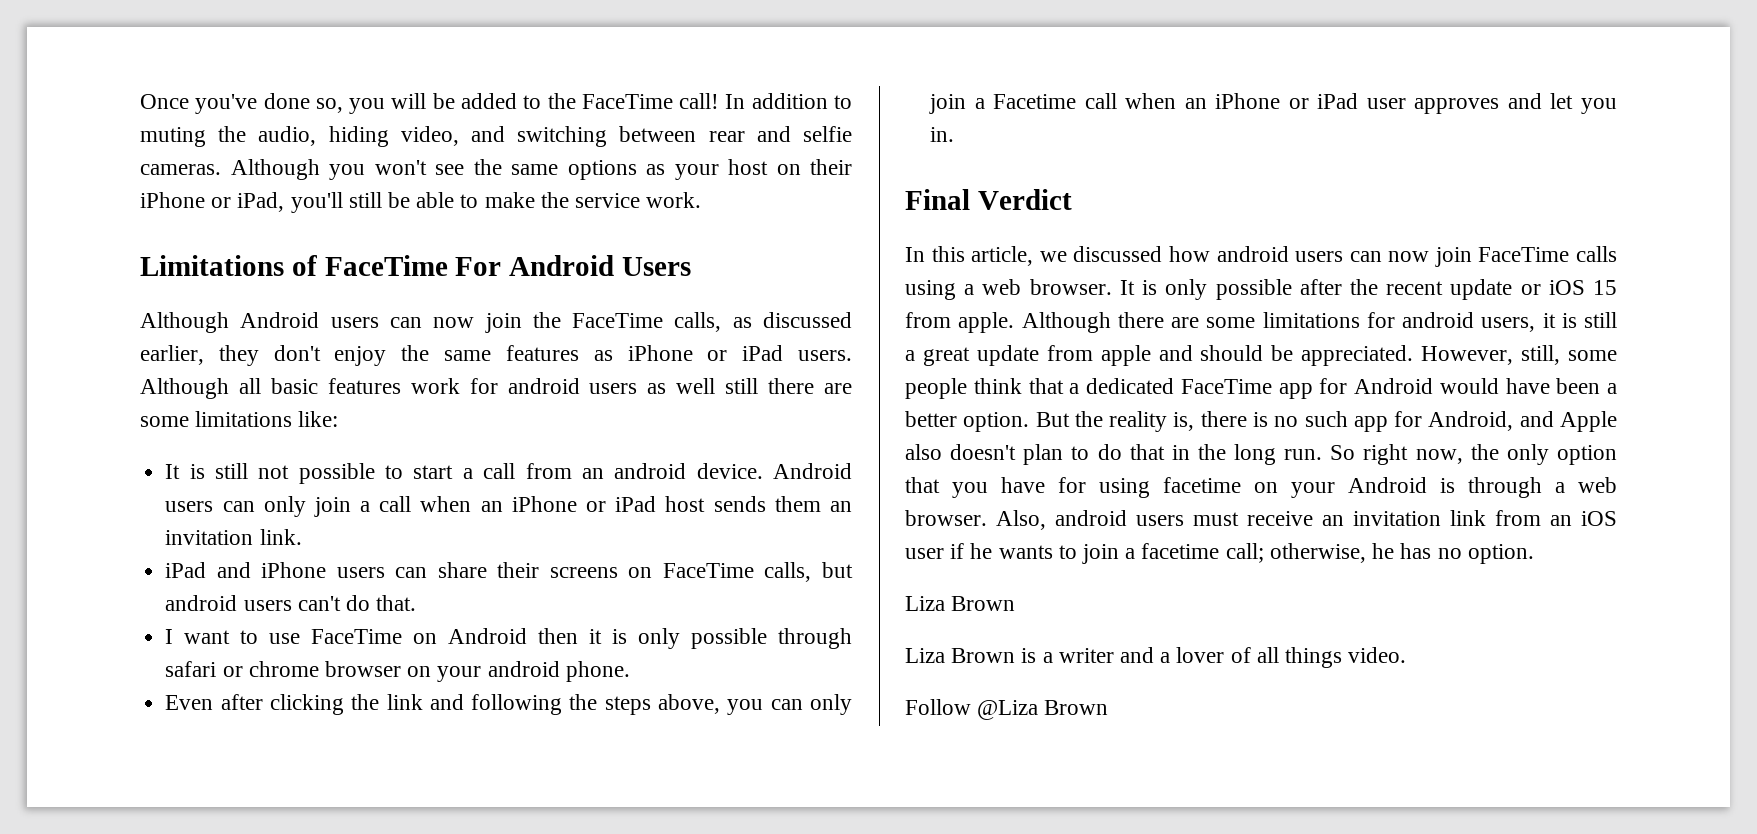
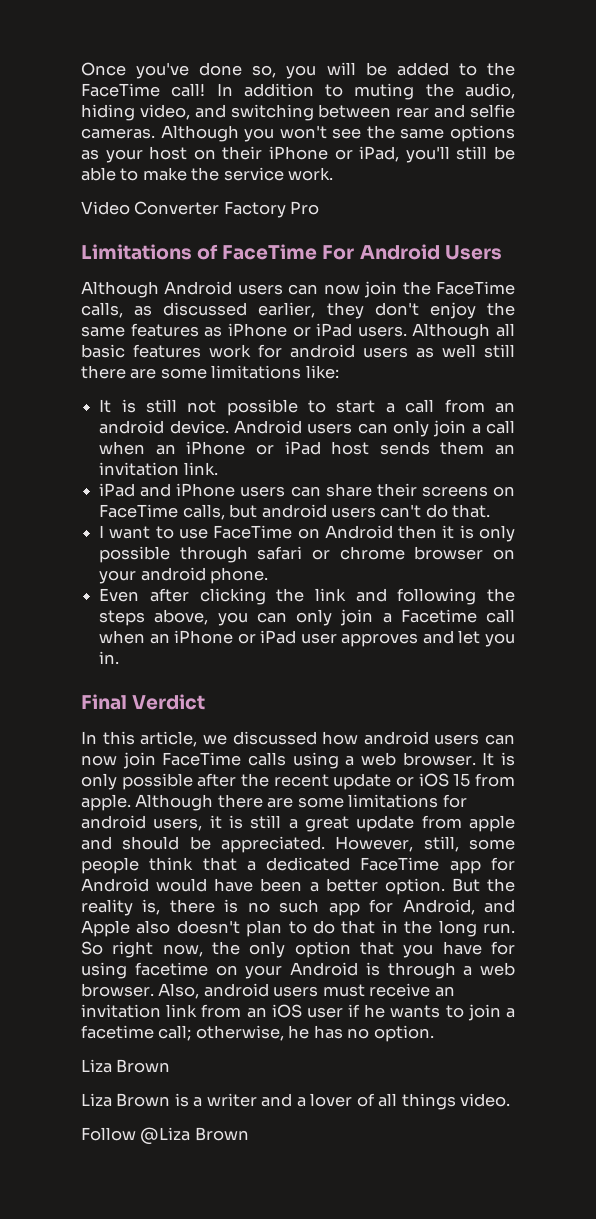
+ Video Converter Factory Pro

